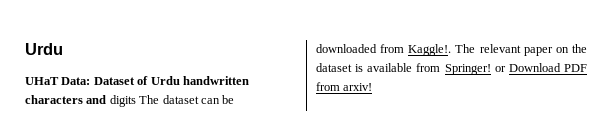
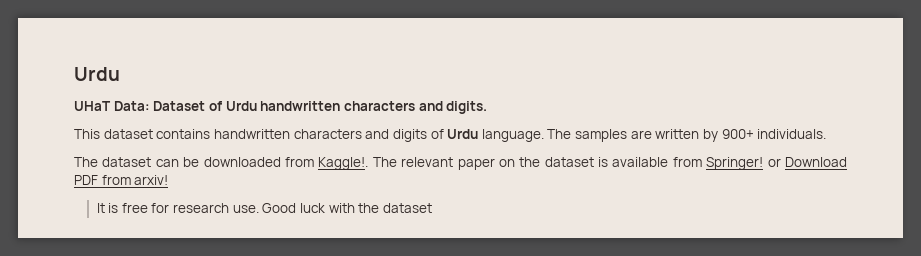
- UHaT Data: Dataset of Urdu handwritten characters and digits The dataset can be downloaded from Kaggle!.
+ UHaT Data: Dataset of Urdu handwritten characters and digits.
+ This dataset contains handwritten characters and digits of Urdu language. The samples are written by 900+ individuals.
+ The dataset can be downloaded from Kaggle!.
+ It is free for research use. Good luck with the dataset

